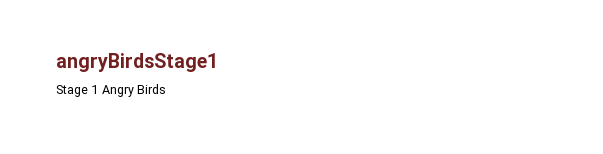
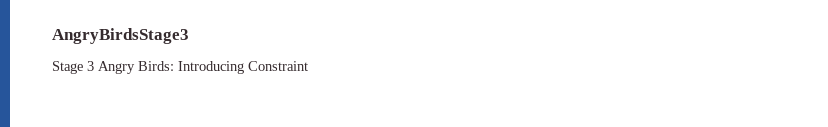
- angryBirdsStage1
+ AngryBirdsStage3
- Stage 1 Angry Birds
+ Stage 3 Angry Birds: Introducing Constraint

